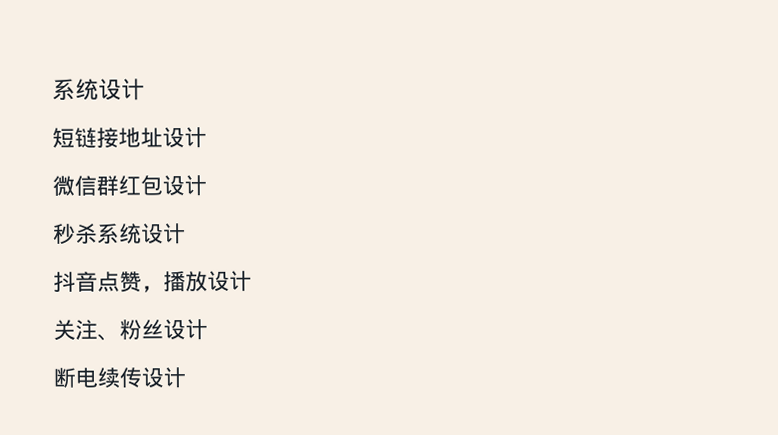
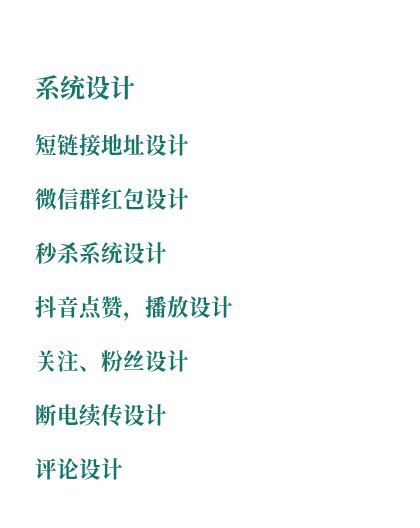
+ 评论设计

